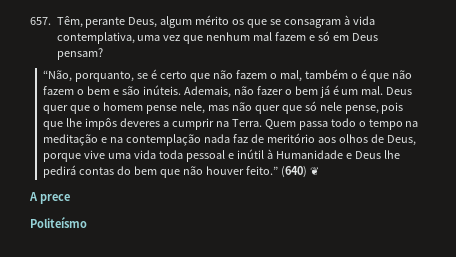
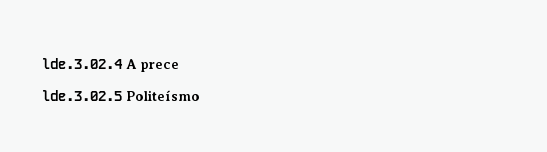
- 657. Têm, perante Deus, algum mérito os que se consagram à vida contemplativa, uma vez que nenhum mal fazem e só em Deus pensam?
- “Não, porquanto, se é certo que não fazem o mal, também o é que não fazem o bem e são inúteis. Ademais, não fazer o bem já é um mal. Deus quer que o homem pense nele, mas não quer que só nele pense, pois que lhe impôs deveres a cumprir na Terra. Quem passa todo o tempo na meditação e na contemplação nada faz de meritório aos olhos de Deus, porque vive uma vida toda pessoal e inútil à Humanidade e Deus lhe pedirá contas do bem que não houver feito.” (640) ❦
- A prece
+ lde.3.02.4 A prece
- Politeísmo
+ lde.3.02.5 Politeísmo

